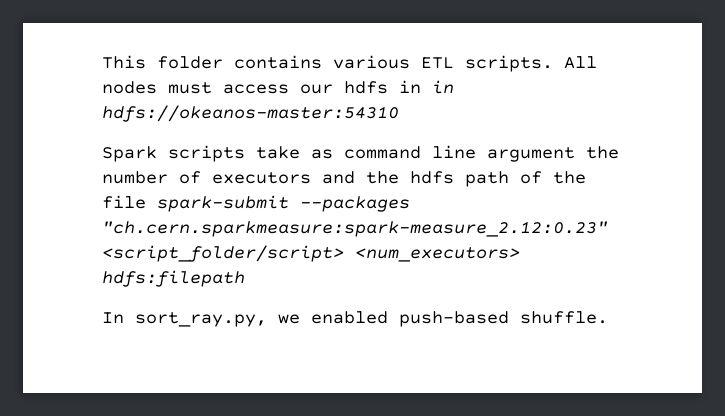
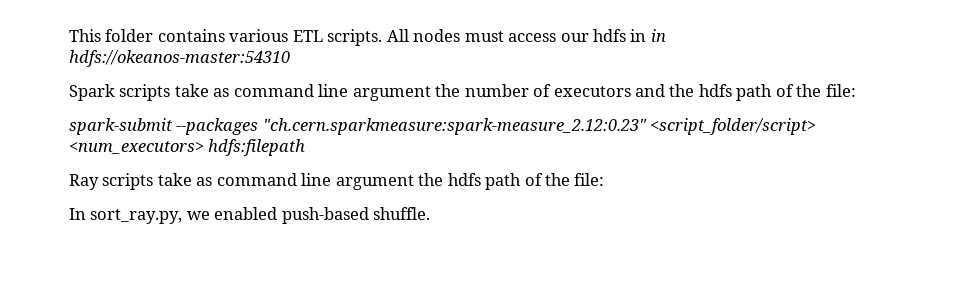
- Spark scripts take as command line argument the number of executors and the hdfs path of the file spark-submit --packages "ch.cern.sparkmeasure:spark-measure_2.12:0.23" <script_folder/script> <num_executors> hdfs:filepath
+ Spark scripts take as command line argument the number of executors and the hdfs path of the file:
+ spark-submit --packages "ch.cern.sparkmeasure:spark-measure_2.12:0.23" <script_folder/script> <num_executors> hdfs:filepath
+ Ray scripts take as command line argument the hdfs path of the file:

